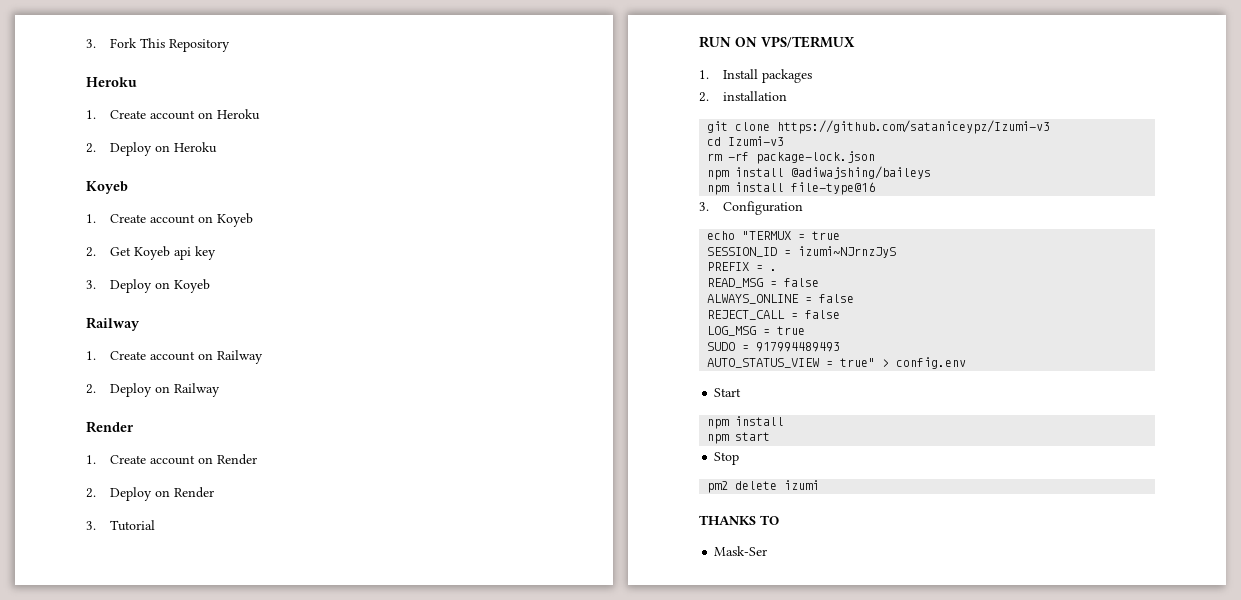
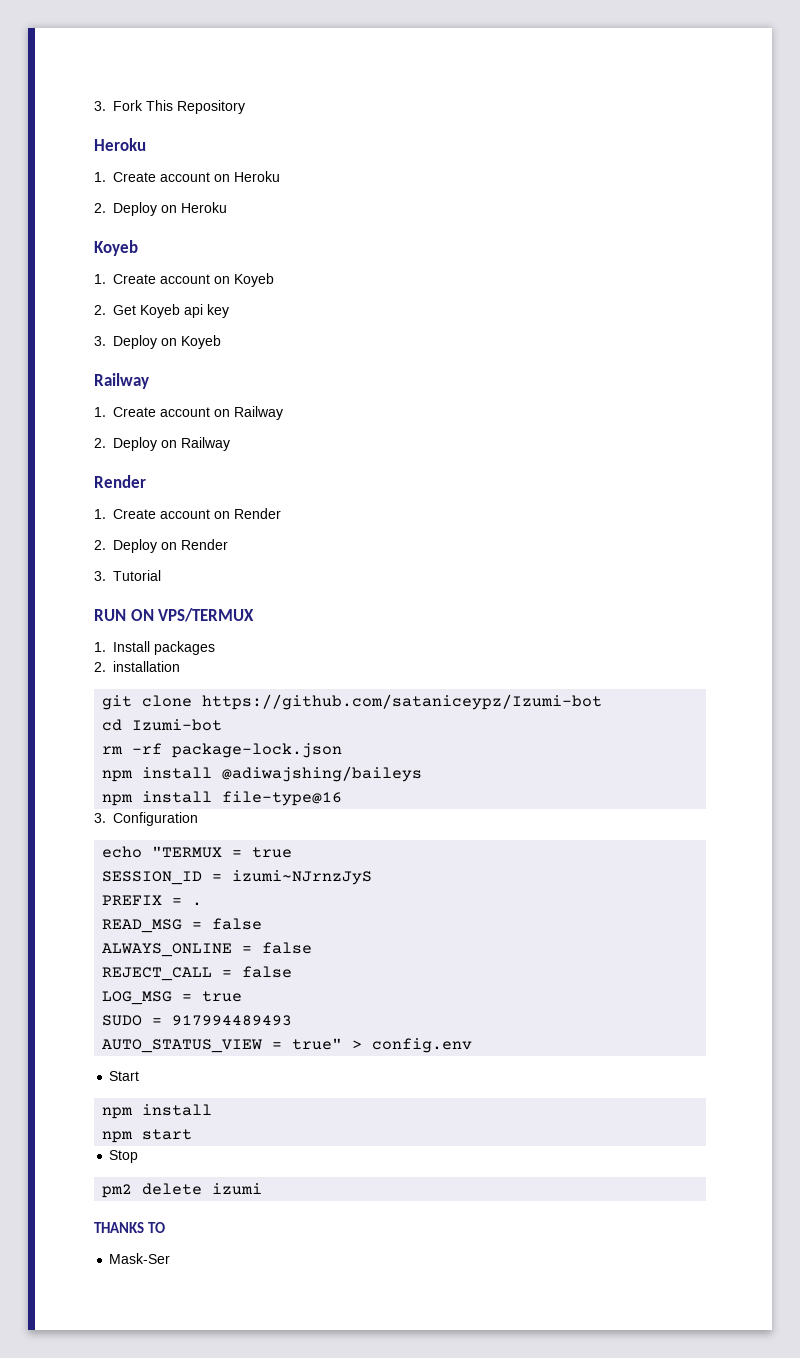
- git clone https://github.com/sataniceypz/Izumi-v3
+ git clone https://github.com/sataniceypz/Izumi-bot
- cd Izumi-v3
+ cd Izumi-bot

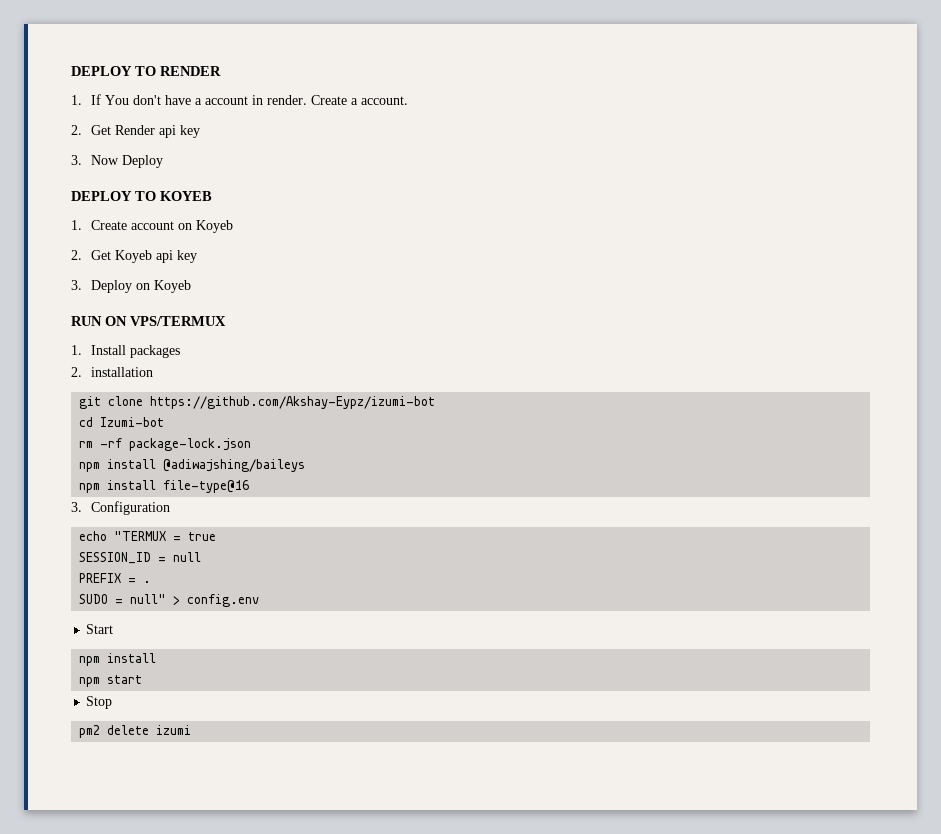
- 3. Fork This Repository
- Heroku
- 1. Create account on Heroku
- 2. Deploy on Heroku
- Koyeb
+ DEPLOY TO RENDER
+ 1. If You don't have a account in render. Create a account.
+ 2. Get Render api key
+ 3. Now Deploy
+ DEPLOY TO KOYEB
  3. Deploy on Koyeb
- Railway
- 1. Create account on Railway
- 2. Deploy on Railway
- Render
- 1. Create account on Render
- 2. Deploy on Render
- 3. Tutorial
- git clone https://github.com/sataniceypz/Izumi-bot
+ git clone https://github.com/Akshay-Eypz/izumi-bot
- SESSION_ID = izumi~NJrnzJyS
+ SESSION_ID = null
- READ_MSG = false
- ALWAYS_ONLINE = false
- REJECT_CALL = false
- LOG_MSG = true
- SUDO = 917994489493
- AUTO_STATUS_VIEW = true" > config.env
+ SUDO = null" > config.env
- THANKS TO
- Mask-Ser

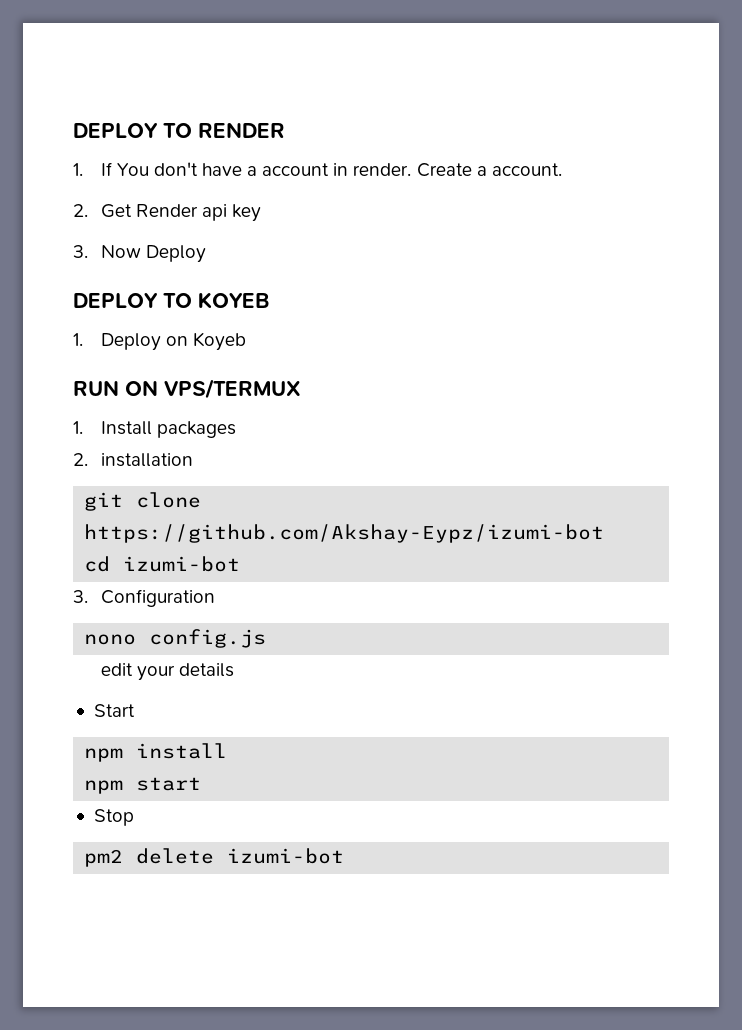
- 1. Create account on Koyeb
- 2. Get Koyeb api key
- 3. Deploy on Koyeb
+ 1. Deploy on Koyeb
- cd Izumi-bot
- rm -rf package-lock.json
- npm install @adiwajshing/baileys
- npm install file-type@16
+ cd izumi-bot
  3. Configuration
- echo "TERMUX = true
- SESSION_ID = null
- PREFIX = .
- SUDO = null" > config.env
+ nono config.js
+ edit your details
- pm2 delete izumi
+ pm2 delete izumi-bot

